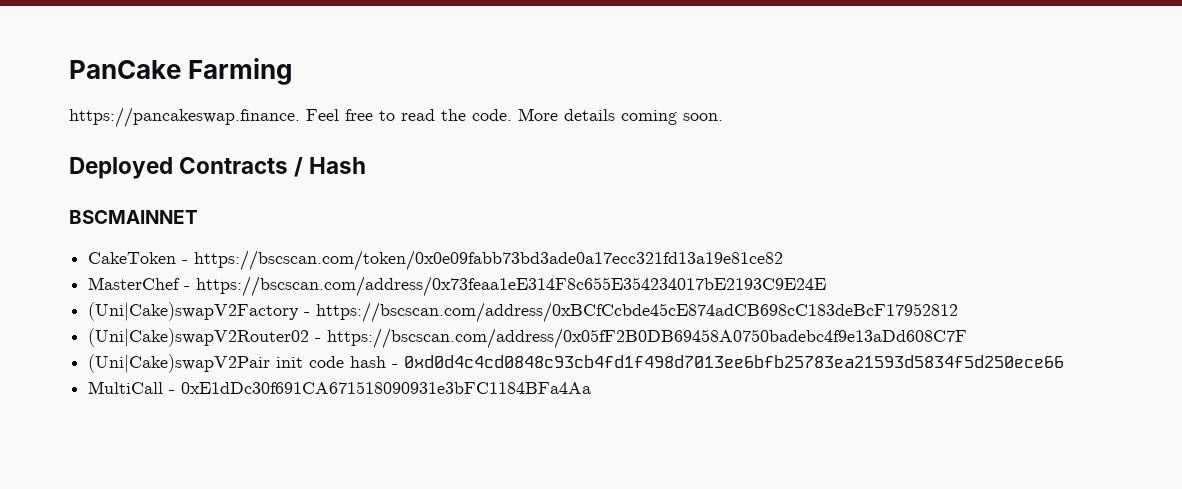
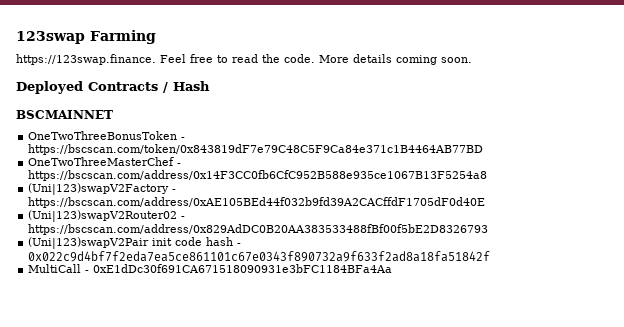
- PanCake Farming
+ 123swap Farming
- https://pancakeswap.finance. Feel free to read the code.
+ https://123swap.finance. Feel free to read the code.
- CakeToken - https://bscscan.com/token/0x0e09fabb73bd3ade0a17ecc321fd13a19e81ce82
- MasterChef - https://bscscan.com/address/0x73feaa1eE314F8c655E354234017bE2193C9E24E
- (Uni|Cake)swapV2Factory - https://bscscan.com/address/0xBCfCcbde45cE874adCB698cC183deBcF17952812
- (Uni|Cake)swapV2Router02 - https://bscscan.com/address/0x05fF2B0DB69458A0750badebc4f9e13aDd608C7F
- (Uni|Cake)swapV2Pair init code hash - 0xd0d4c4cd0848c93cb4fd1f498d7013ee6bfb25783ea21593d5834f5d250ece66
+ OneTwoThreeBonusToken - https://bscscan.com/token/0x843819dF7e79C48C5F9Ca84e371c1B4464AB77BD
+ OneTwoThreeMasterChef - https://bscscan.com/address/0x14F3CC0fb6CfC952B588e935ce1067B13F5254a8
+ (Uni|123)swapV2Factory - https://bscscan.com/address/0xAE105BEd44f032b9fd39A2CACffdF1705dF0d40E
+ (Uni|123)swapV2Router02 - https://bscscan.com/address/0x829AdDC0B20AA383533488fBf00f5bE2D8326793
+ (Uni|123)swapV2Pair init code hash - 0x022c9d4bf7f2eda7ea5ce861101c67e0343f890732a9f633f2ad8a18fa51842f

